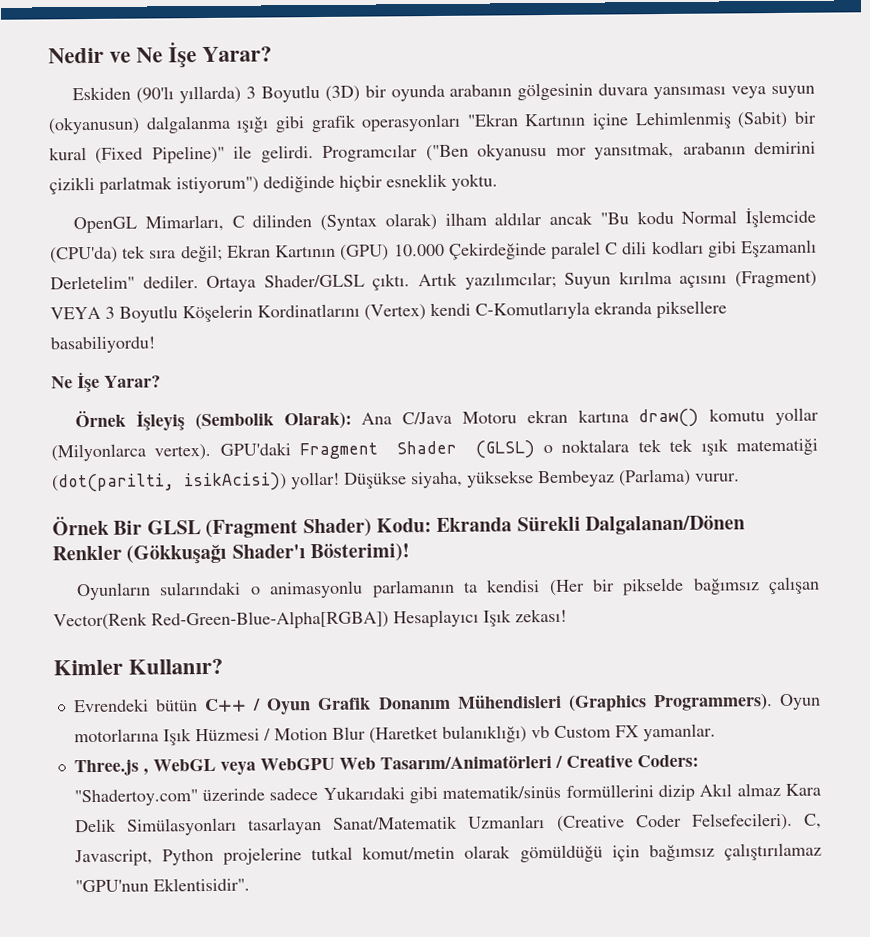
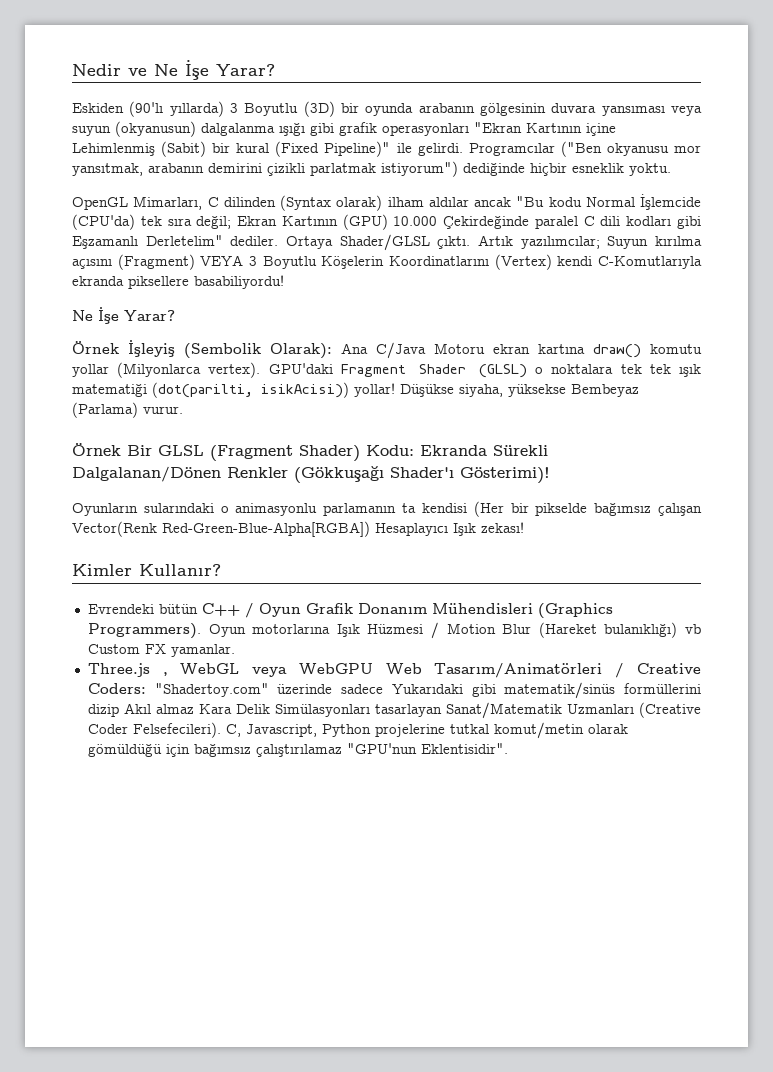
- Artık yazılımcılar; Suyun kırılma açısını (Fragment) VEYA 3 Boyutlu Köşelerin Kordinatlarını (Vertex) kendi C-Komutlarıyla ekranda piksellere basabiliyordu!
+ Artık yazılımcılar; Suyun kırılma açısını (Fragment) VEYA 3 Boyutlu Köşelerin Koordinatlarını (Vertex) kendi C-Komutlarıyla ekranda piksellere basabiliyordu!
- Örnek Bir GLSL (Fragment Shader) Kodu: Ekranda Sürekli Dalgalanan/Dönen Renkler (Gökkuşağı Shader'ı Bösterimi)!
+ Örnek Bir GLSL (Fragment Shader) Kodu: Ekranda Sürekli Dalgalanan/Dönen Renkler (Gökkuşağı Shader'ı Gösterimi)!
- Oyun motorlarına Işık Hüzmesi / Motion Blur (Haretket bulanıklığı) vb Custom FX yamanlar.
+ Oyun motorlarına Işık Hüzmesi / Motion Blur (Hareket bulanıklığı) vb Custom FX yamanlar.

